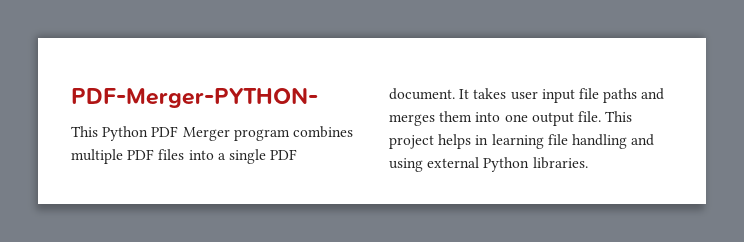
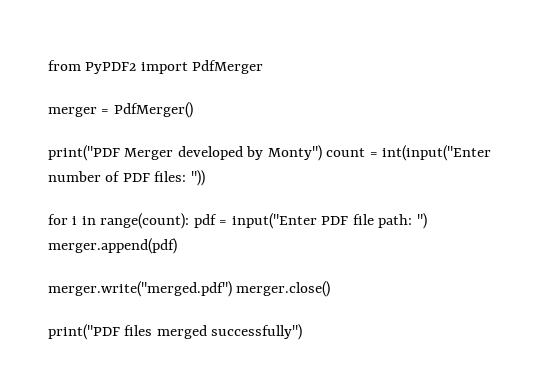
- PDF-Merger-PYTHON-
- This Python PDF Merger program combines multiple PDF files into a single PDF document. It takes user input file paths and merges them into one output file. This project helps in learning file handling and using external Python libraries.
+ from PyPDF2 import PdfMerger
+ merger = PdfMerger()
+ print("PDF Merger developed by Monty") count = int(input("Enter number of PDF files: "))
+ for i in range(count): pdf = input("Enter PDF file path: ") merger.append(pdf)
+ merger.write("merged.pdf") merger.close()
+ print("PDF files merged successfully")

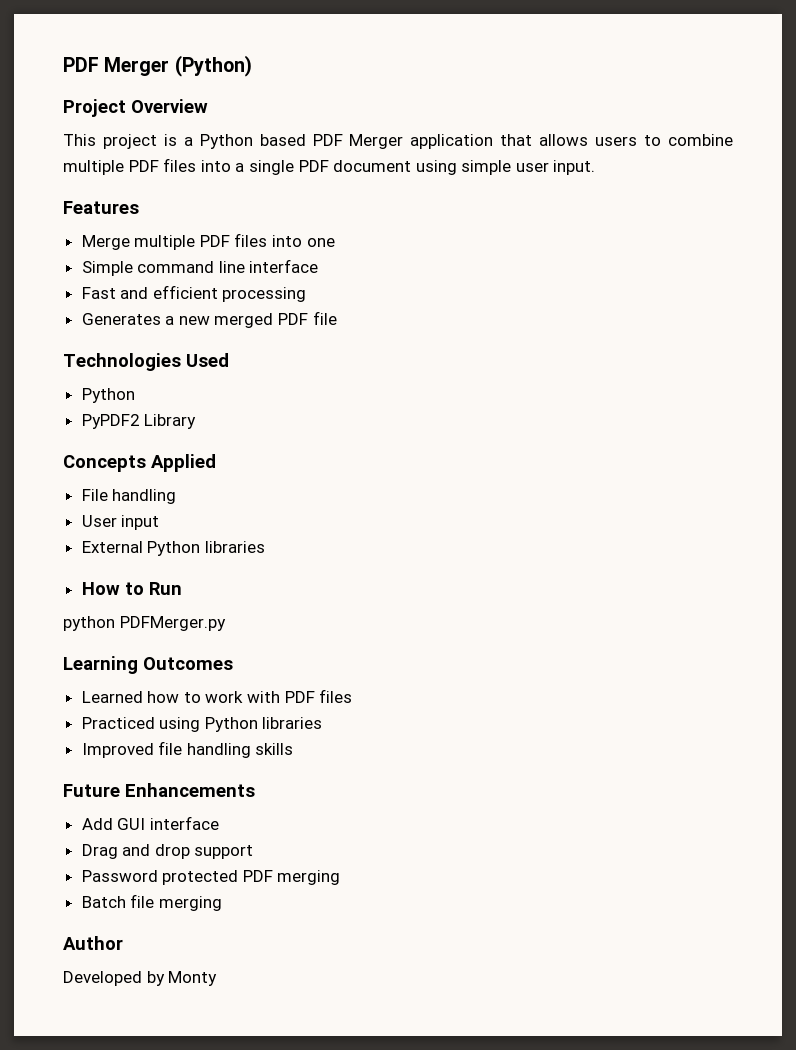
- from PyPDF2 import PdfMerger
- merger = PdfMerger()
- print("PDF Merger developed by Monty") count = int(input("Enter number of PDF files: "))
- for i in range(count): pdf = input("Enter PDF file path: ") merger.append(pdf)
- merger.write("merged.pdf") merger.close()
- print("PDF files merged successfully")
+ PDF Merger (Python)
+ Project Overview
+ This project is a Python based PDF Merger application that allows users to combine multiple PDF files into a single PDF document using simple user input.
+ Features
+ Merge multiple PDF files into one
+ Simple command line interface
+ Fast and efficient processing
+ Generates a new merged PDF file
+ Technologies Used
+ Python
+ PyPDF2 Library
+ Concepts Applied
+ File handling
+ User input
+ External Python libraries
+ How to Run
+ python PDFMerger.py
+ Learning Outcomes
+ Learned how to work with PDF files
+ Practiced using Python libraries
+ Improved file handling skills
+ Future Enhancements
+ Add GUI interface
+ Drag and drop support
+ Password protected PDF merging
+ Batch file merging
+ Author
+ Developed by Monty

